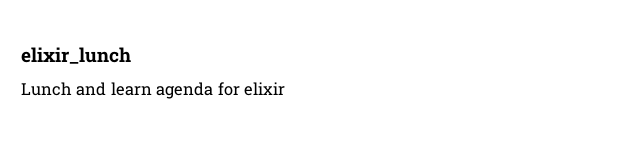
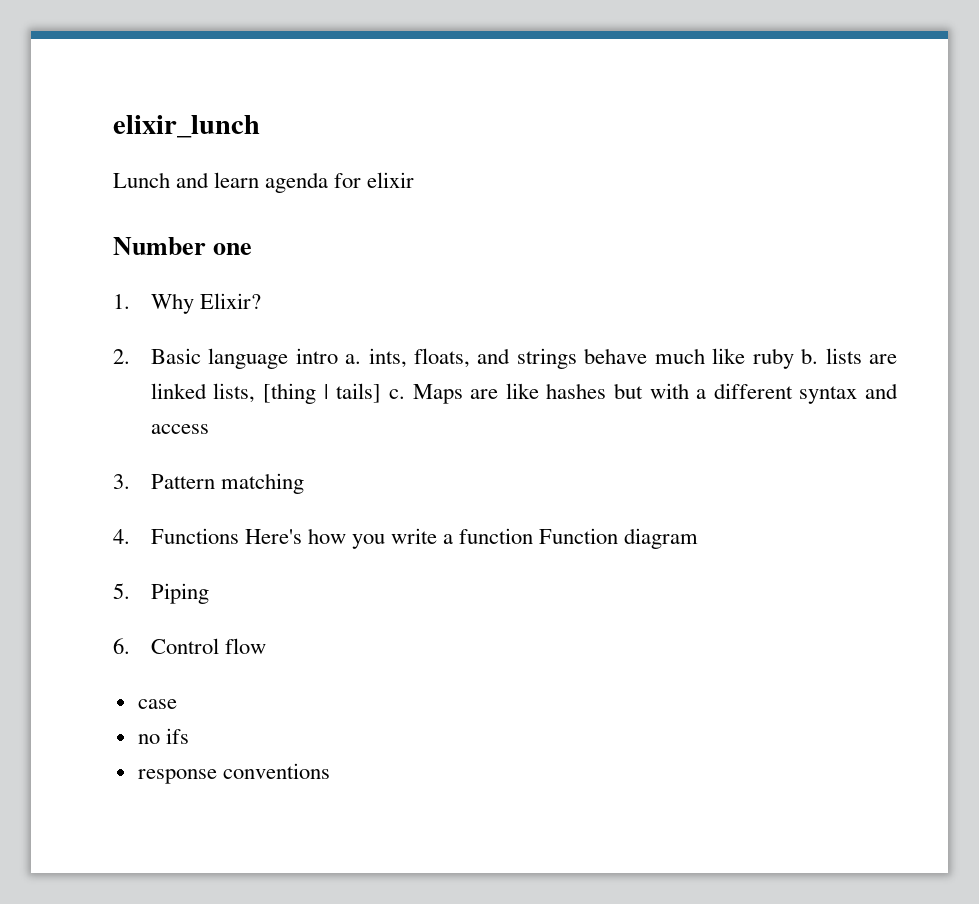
+ Number one
+ 1. Why Elixir?
+ 2. Basic language intro a. ints, floats, and strings behave much like ruby b. lists are linked lists, [thing | tails] c. Maps are like hashes but with a different syntax and access
+ 3. Pattern matching
+ 4. Functions Here's how you write a function Function diagram
+ 5. Piping
+ 6. Control flow
+ case
+ no ifs
+ response conventions

